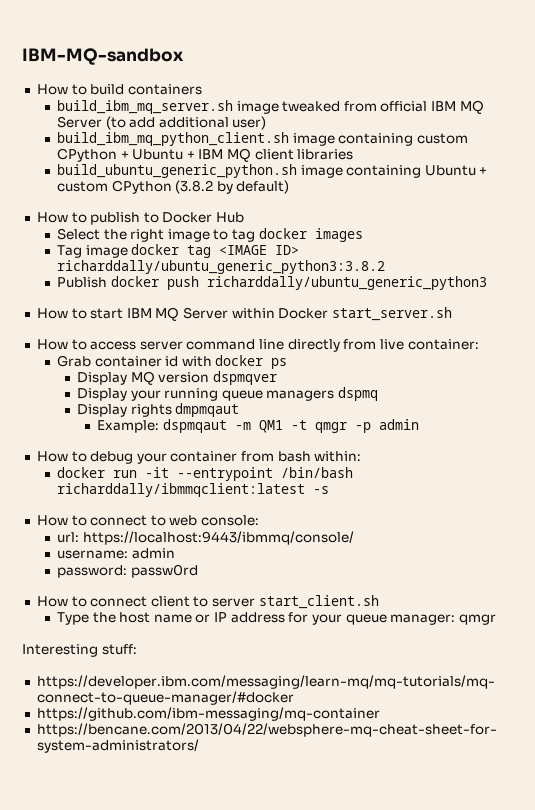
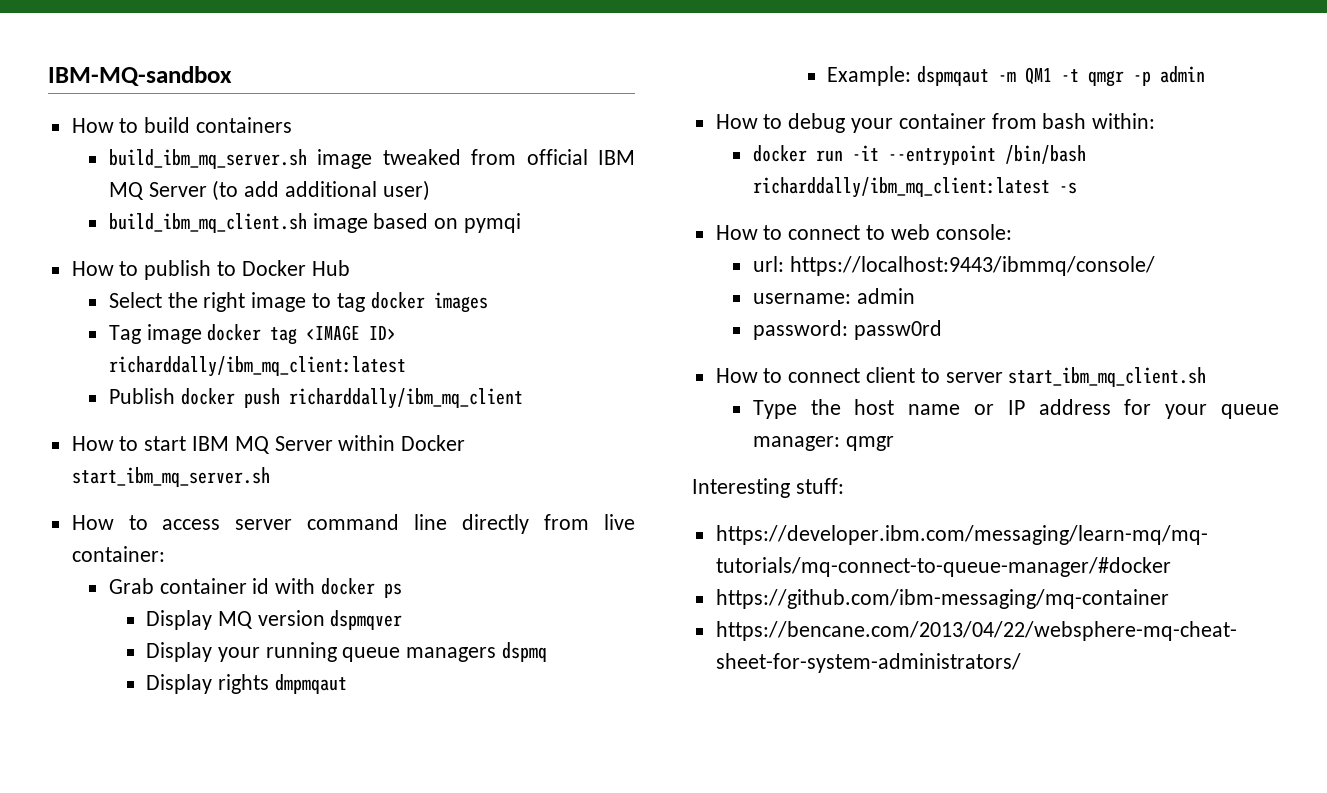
- build_ibm_mq_python_client.sh image containing custom CPython + Ubuntu + IBM MQ client libraries
- build_ubuntu_generic_python.sh image containing Ubuntu + custom CPython (3.8.2 by default)
+ build_ibm_mq_client.sh image based on pymqi
- Tag image docker tag <IMAGE ID> richarddally/ubuntu_generic_python3:3.8.2
+ Tag image docker tag <IMAGE ID> richarddally/ibm_mq_client:latest
- Publish docker push richarddally/ubuntu_generic_python3
+ Publish docker push richarddally/ibm_mq_client
- How to start IBM MQ Server within Docker start_server.sh
+ How to start IBM MQ Server within Docker start_ibm_mq_server.sh
- docker run -it --entrypoint /bin/bash richarddally/ibmmqclient:latest -s
+ docker run -it --entrypoint /bin/bash richarddally/ibm_mq_client:latest -s
- How to connect client to server start_client.sh
+ How to connect client to server start_ibm_mq_client.sh

